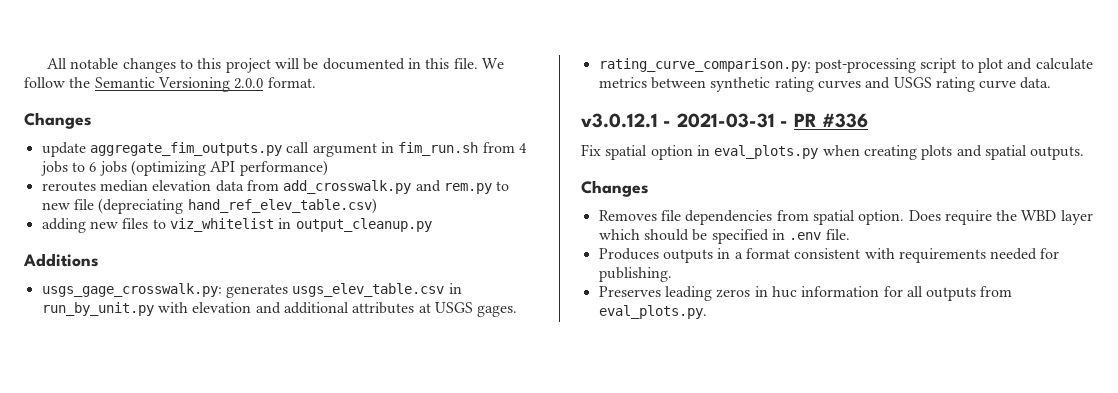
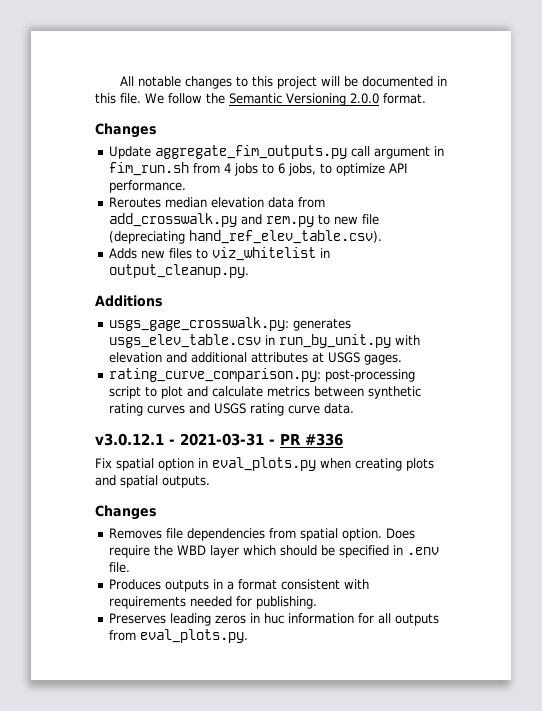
- update aggregate_fim_outputs.py call argument in fim_run.sh from 4 jobs to 6 jobs (optimizing API performance)
- reroutes median elevation data from add_crosswalk.py and rem.py to new file (depreciating hand_ref_elev_table.csv)
- adding new files to viz_whitelist in output_cleanup.py
+ Update aggregate_fim_outputs.py call argument in fim_run.sh from 4 jobs to 6 jobs, to optimize API performance.
+ Reroutes median elevation data from add_crosswalk.py and rem.py to new file (depreciating hand_ref_elev_table.csv).
+ Adds new files to viz_whitelist in output_cleanup.py.

